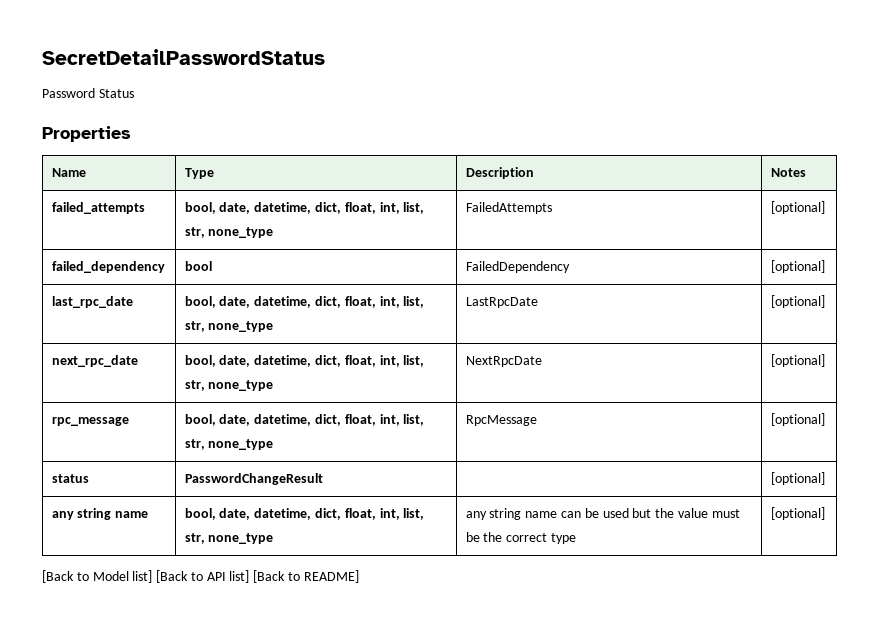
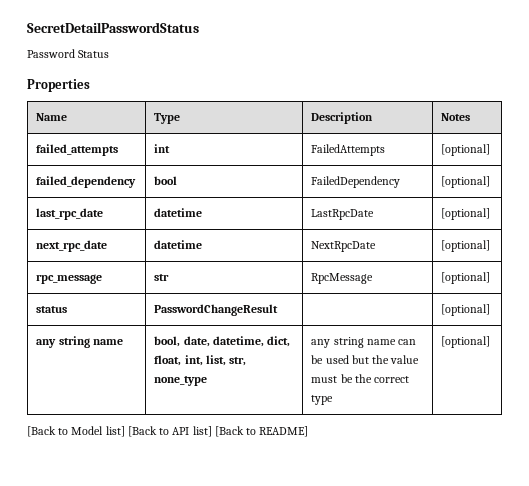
- failed_attempts | bool, date, datetime, dict, float, int, list, str, none_type | FailedAttempts | [optional]
+ failed_attempts | int | FailedAttempts | [optional]
- last_rpc_date | bool, date, datetime, dict, float, int, list, str, none_type | LastRpcDate | [optional]
- next_rpc_date | bool, date, datetime, dict, float, int, list, str, none_type | NextRpcDate | [optional]
- rpc_message | bool, date, datetime, dict, float, int, list, str, none_type | RpcMessage | [optional]
+ last_rpc_date | datetime | LastRpcDate | [optional]
+ next_rpc_date | datetime | NextRpcDate | [optional]
+ rpc_message | str | RpcMessage | [optional]

